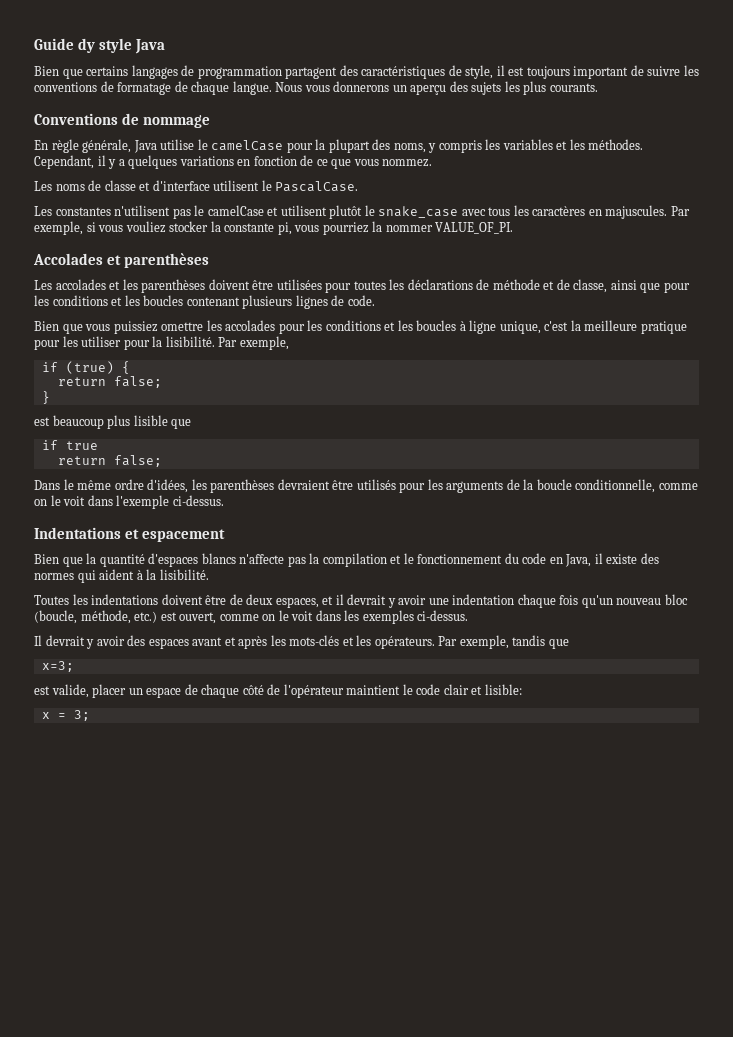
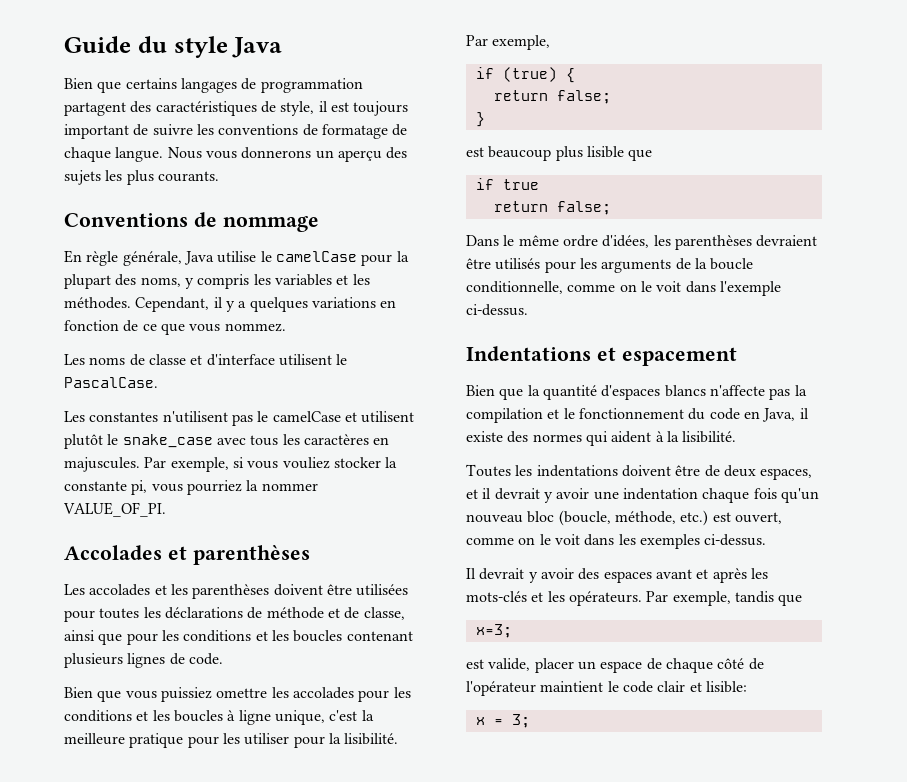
- Guide dy style Java
+ Guide du style Java

